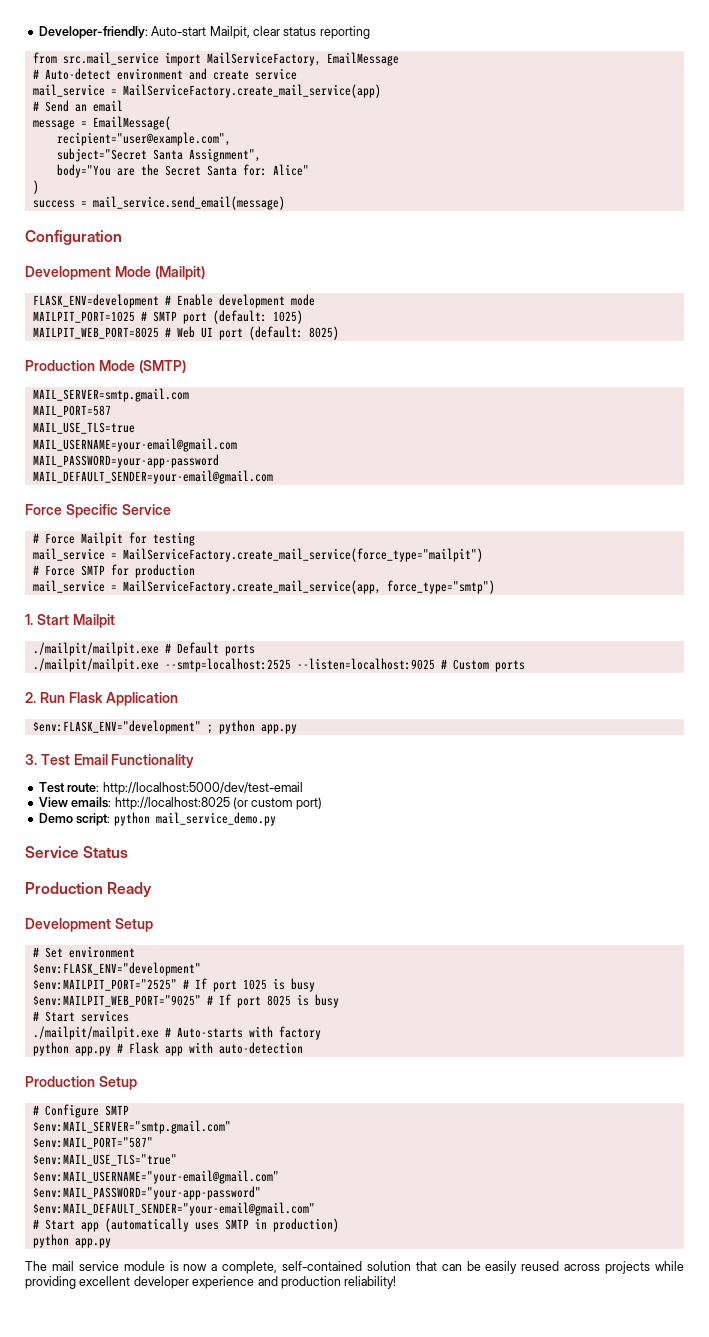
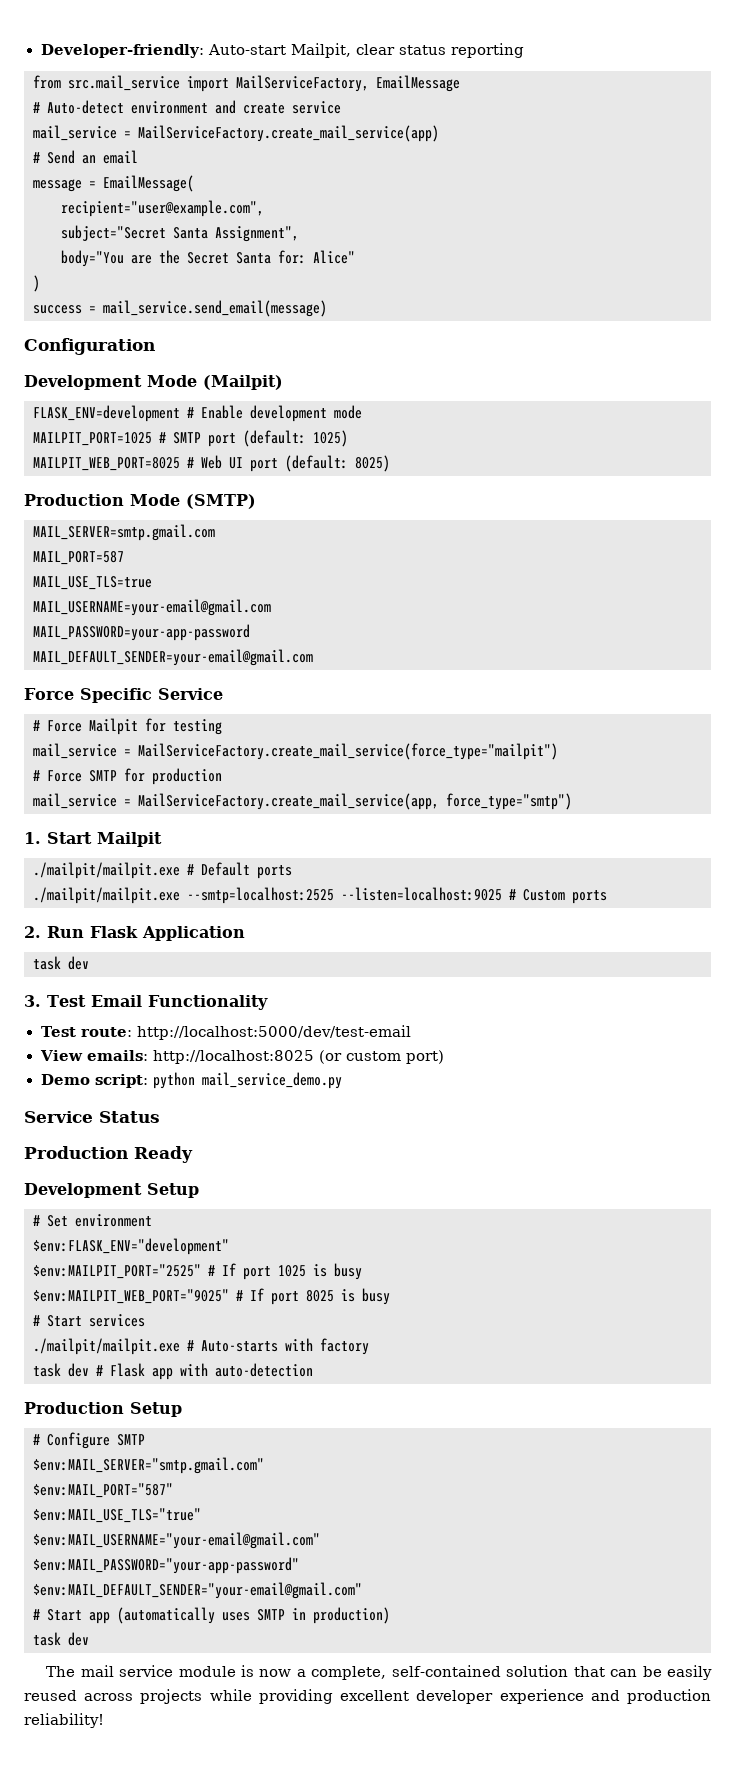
  2. Run Flask Application
- $env:FLASK_ENV="development" ; python app.py
+ task dev
- python app.py # Flask app with auto-detection
+ task dev # Flask app with auto-detection
  # Start app (automatically uses SMTP in production)
- python app.py
+ task dev

